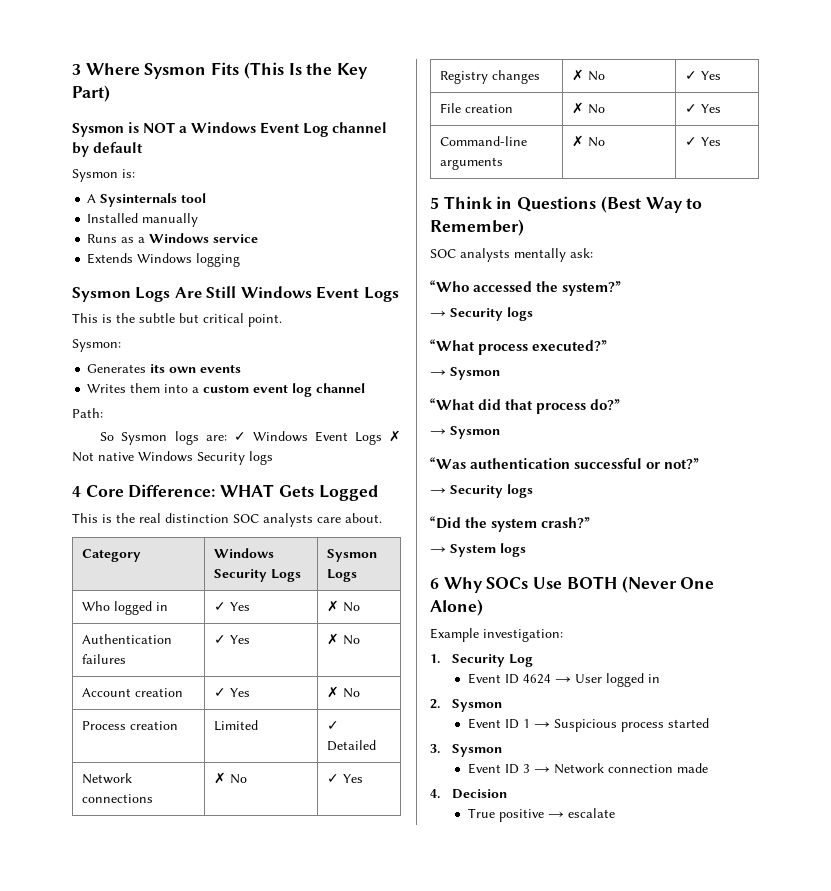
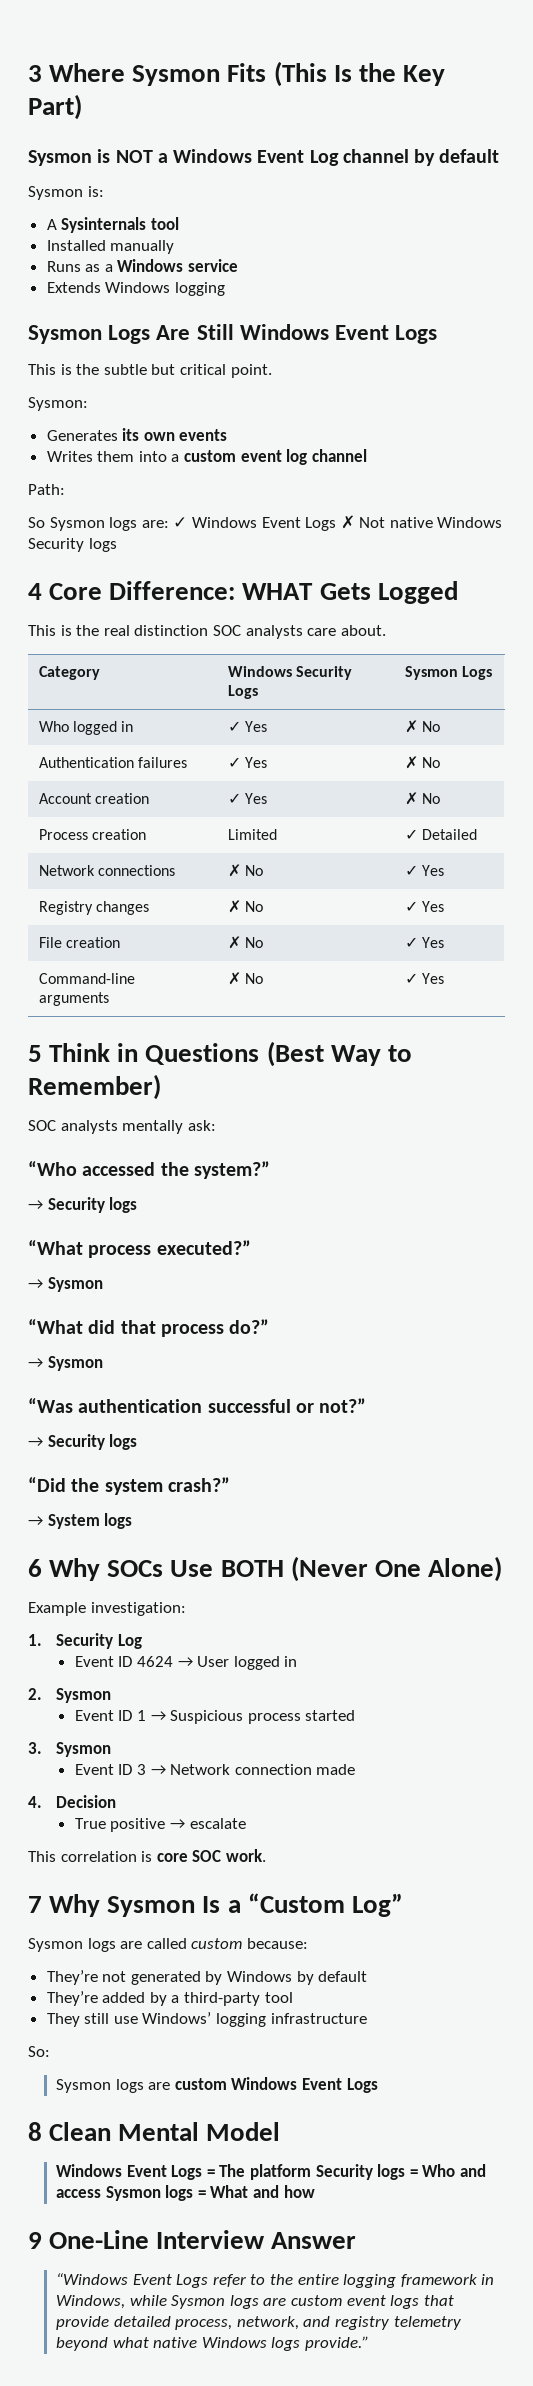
+ This correlation is core SOC work.
+ 7 Why Sysmon Is a “Custom Log”
+ Sysmon logs are called custom because:
+ They’re not generated by Windows by default
+ They’re added by a third-party tool
+ They still use Windows’ logging infrastructure
+ So:
+ Sysmon logs are custom Windows Event Logs
+ 8 Clean Mental Model
+ Windows Event Logs = The platform Security logs = Who and access Sysmon logs = What and how
+ 9 One-Line Interview Answer
+ “Windows Event Logs refer to the entire logging framework in Windows, while Sysmon logs are custom event logs that provide detailed process, network, and registry telemetry beyond what native Windows logs provide.”

